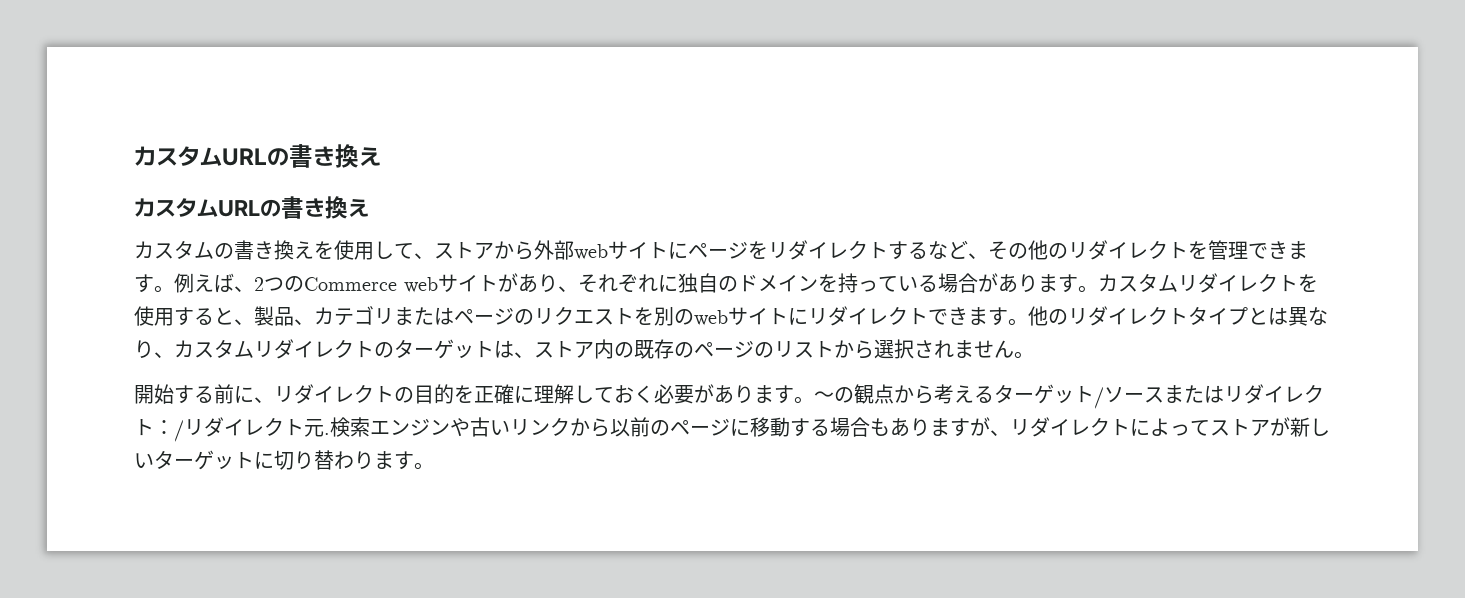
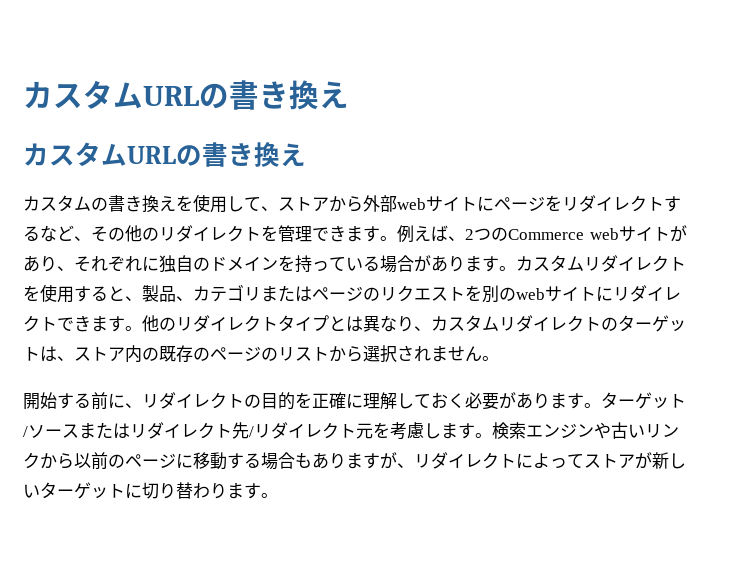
- ～の観点から考えるターゲット/ソースまたはリダイレクト：/リダイレクト元.
+ ターゲット/ソースまたはリダイレクト先/リダイレクト元を考慮します。

